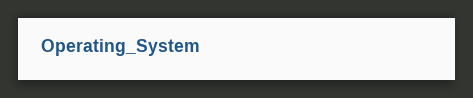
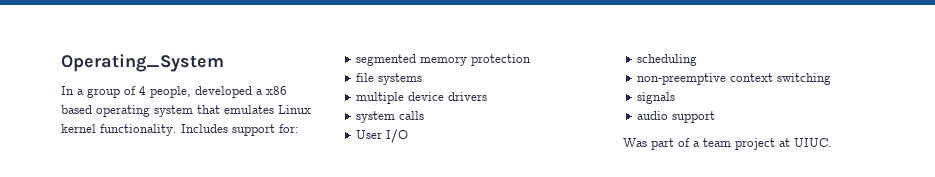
+ In a group of 4 people, developed a x86 based operating system that emulates Linux kernel functionality. Includes support for:
+ segmented memory protection
+ file systems
+ multiple device drivers
+ system calls
+ User I/O
+ scheduling
+ non-preemptive context switching
+ signals
+ audio support
+ Was part of a team project at UIUC.

